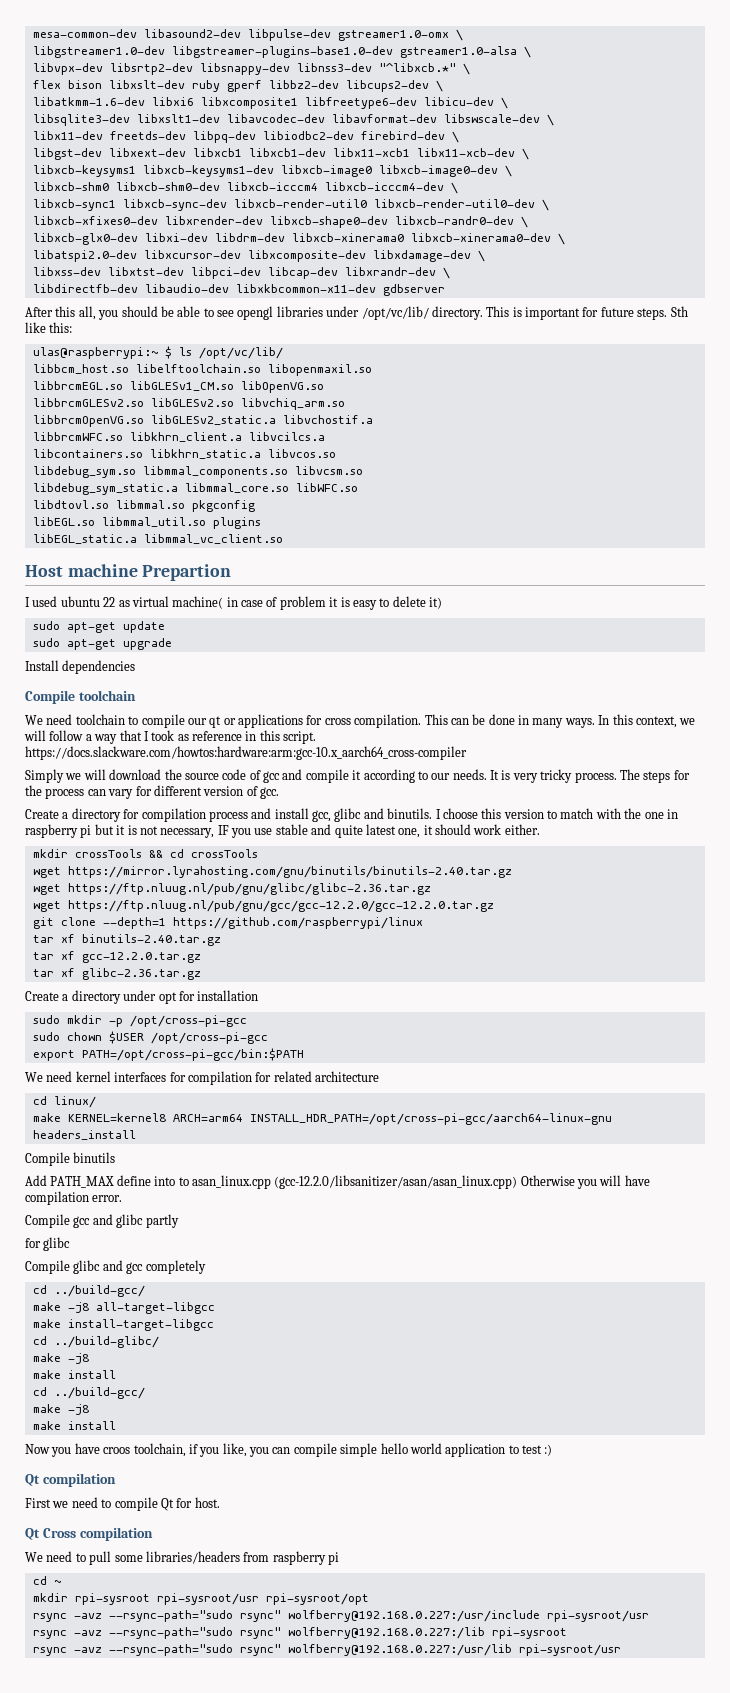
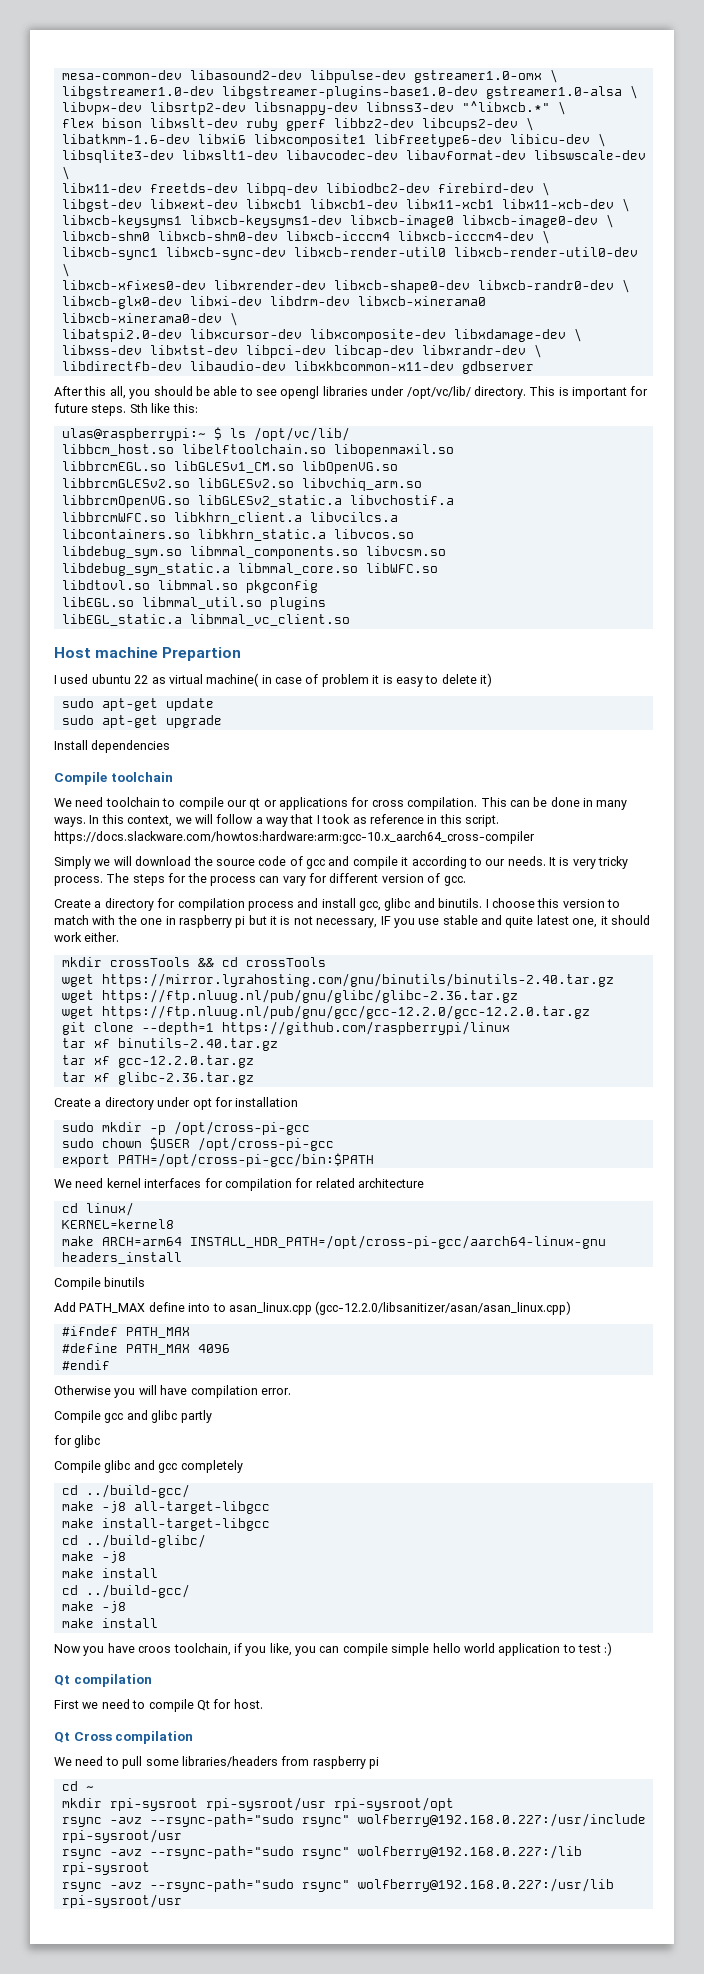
- make KERNEL=kernel8 ARCH=arm64 INSTALL_HDR_PATH=/opt/cross-pi-gcc/aarch64-linux-gnu headers_install
+ KERNEL=kernel8
+ make ARCH=arm64 INSTALL_HDR_PATH=/opt/cross-pi-gcc/aarch64-linux-gnu headers_install
- Add PATH_MAX define into to asan_linux.cpp (gcc-12.2.0/libsanitizer/asan/asan_linux.cpp) Otherwise you will have compilation error.
+ Add PATH_MAX define into to asan_linux.cpp (gcc-12.2.0/libsanitizer/asan/asan_linux.cpp)
+ #ifndef PATH_MAX
+ #define PATH_MAX 4096
+ #endif
+ Otherwise you will have compilation error.

